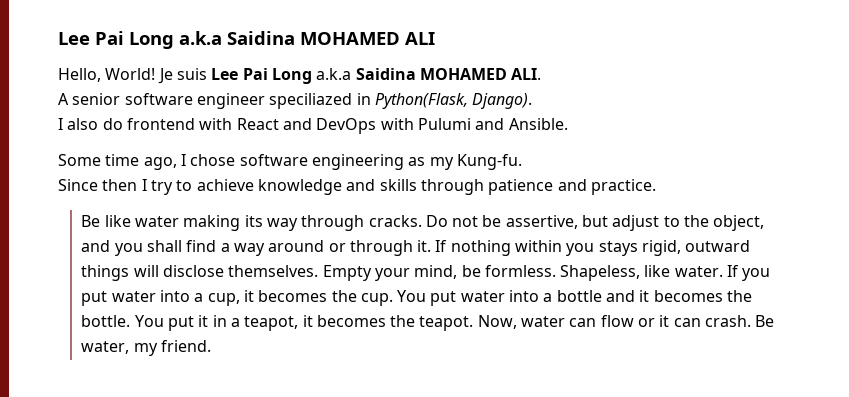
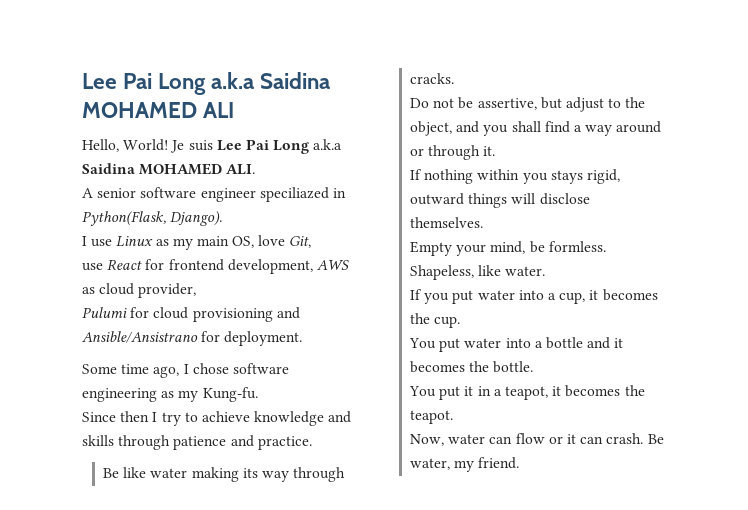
- I also do frontend with React and DevOps with Pulumi and Ansible.
+ I use Linux as my main OS, love Git,
+ use React for frontend development, AWS as cloud provider,
+ Pulumi for cloud provisioning and Ansible/Ansistrano for deployment.
- Be like water making its way through cracks. Do not be assertive, but adjust to the object, and you shall find a way around or through it. If nothing within you stays rigid, outward things will disclose themselves. Empty your mind, be formless.
+ Be like water making its way through cracks.
+ Do not be assertive, but adjust to the object, and you shall find a way around or through it.
+ If nothing within you stays rigid, outward things will disclose themselves.
+ Empty your mind, be formless.
- Shapeless, like water. If you put water into a cup, it becomes the cup. You put water into a bottle and it becomes the bottle. You put it in a teapot, it becomes the teapot. Now, water can flow or it can crash.
+ Shapeless, like water.
+ If you put water into a cup, it becomes the cup.
+ You put water into a bottle and it becomes the bottle.
+ You put it in a teapot, it becomes the teapot.
+ Now, water can flow or it can crash.

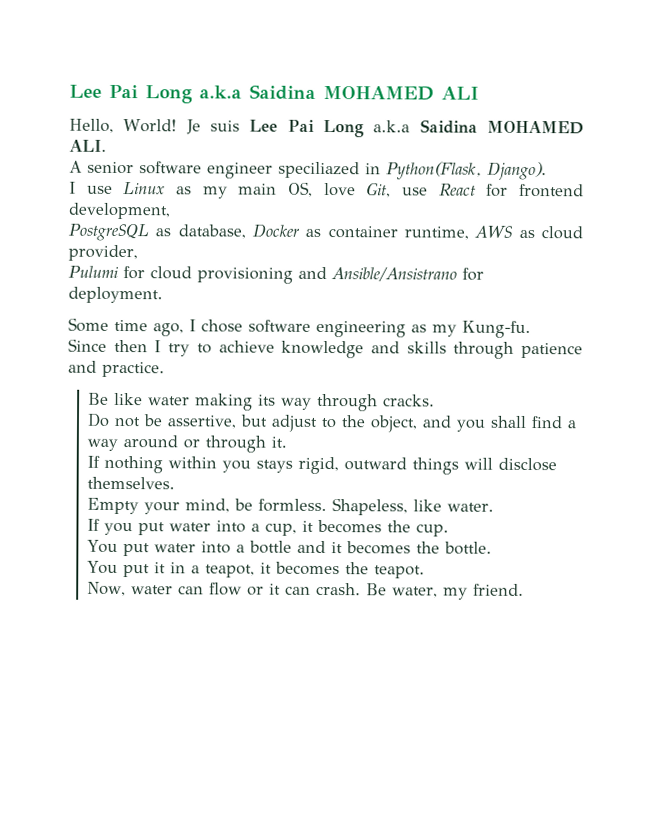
- I use Linux as my main OS, love Git,
- use React for frontend development, AWS as cloud provider,
+ I use Linux as my main OS, love Git, use React for frontend development,
+ PostgreSQL as database, Docker as container runtime, AWS as cloud provider,

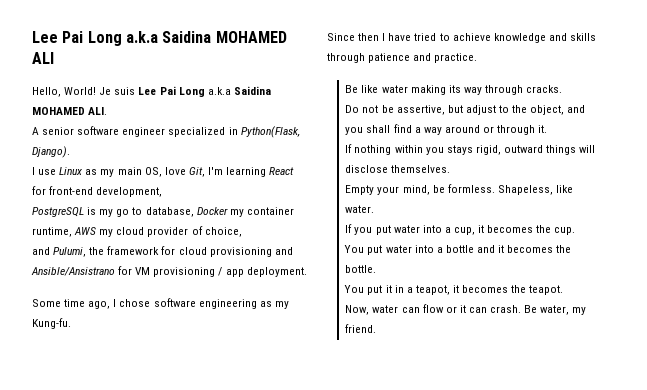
- A senior software engineer speciliazed in Python(Flask, Django).
+ A senior software engineer specialized in Python(Flask, Django).
- I use Linux as my main OS, love Git, use React for frontend development,
+ I use Linux as my main OS, love Git, I'm learning React for front-end development,
- PostgreSQL as database, Docker as container runtime, AWS as cloud provider,
- Pulumi for cloud provisioning and Ansible/Ansistrano for deployment.
+ PostgreSQL is my go to database, Docker my container runtime, AWS my cloud provider of choice,
+ and Pulumi, the framework for cloud provisioning and Ansible/Ansistrano for VM provisioning / app deployment.
- Since then I try to achieve knowledge and skills through patience and practice.
+ Since then I have tried to achieve knowledge and skills through patience and practice.

